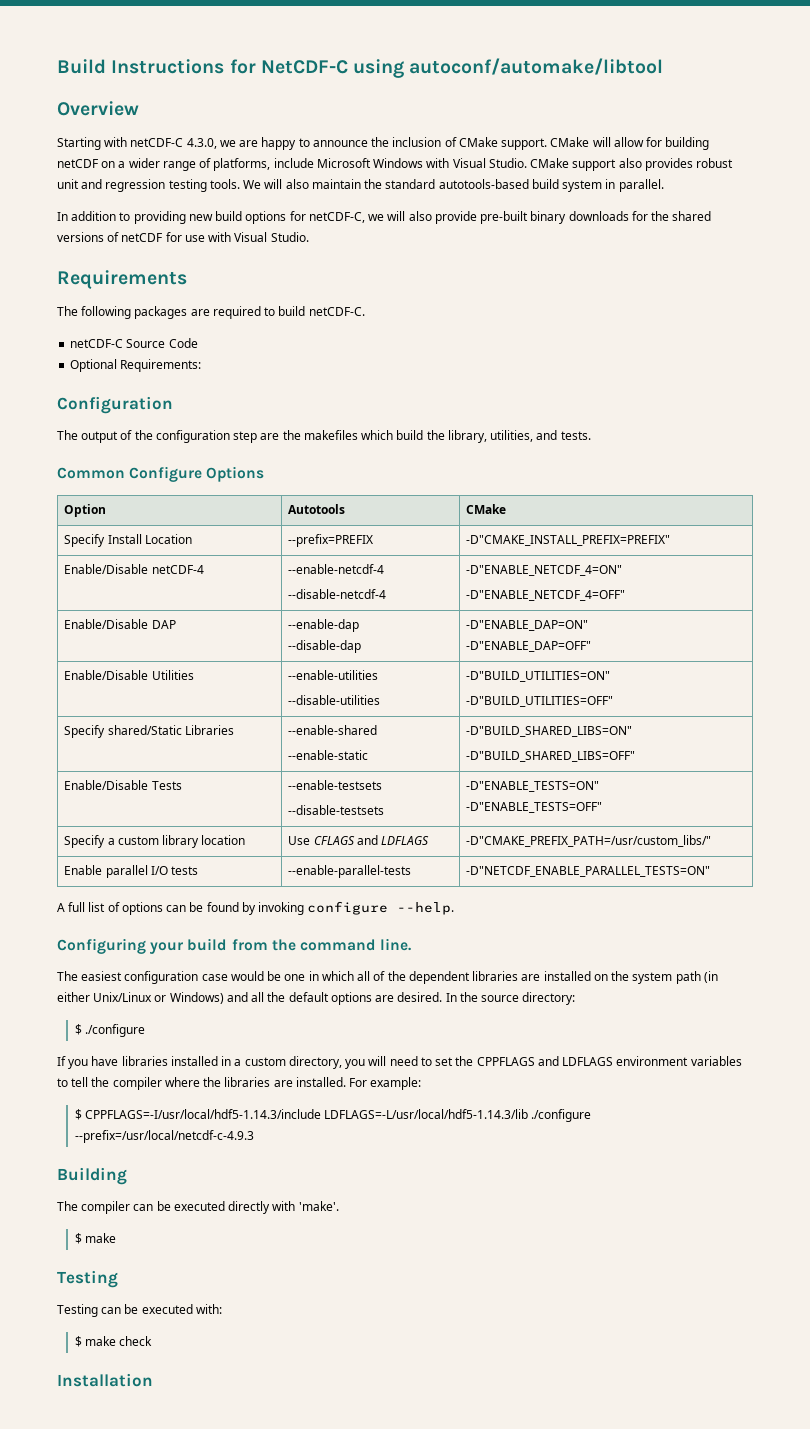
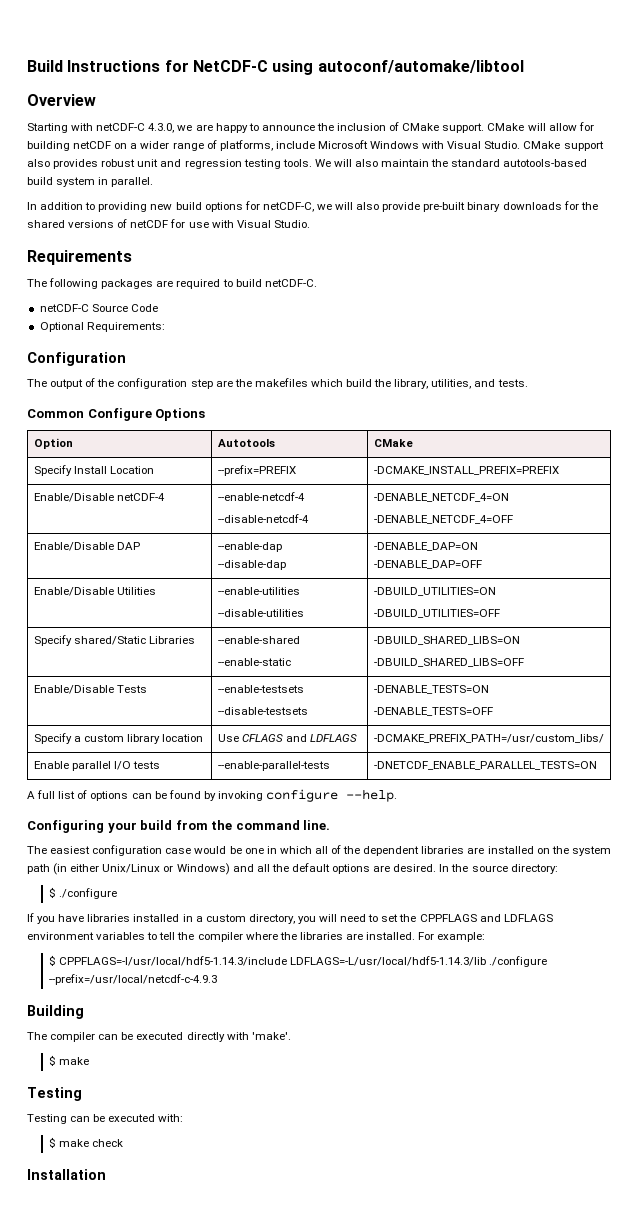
- Specify Install Location | --prefix=PREFIX | -D"CMAKE_INSTALL_PREFIX=PREFIX"
+ Specify Install Location | --prefix=PREFIX | -DCMAKE_INSTALL_PREFIX=PREFIX
  Enable/Disable netCDF-4 | --enable-netcdf-4
- --disable-netcdf-4 | -D"ENABLE_NETCDF_4=ON"
- -D"ENABLE_NETCDF_4=OFF"
+ --disable-netcdf-4 | -DENABLE_NETCDF_4=ON
+ -DENABLE_NETCDF_4=OFF
  Enable/Disable DAP | --enable-dap
- --disable-dap | -D"ENABLE_DAP=ON"
- -D"ENABLE_DAP=OFF"
+ --disable-dap | -DENABLE_DAP=ON
+ -DENABLE_DAP=OFF
  Enable/Disable Utilities | --enable-utilities
- --disable-utilities | -D"BUILD_UTILITIES=ON"
- -D"BUILD_UTILITIES=OFF"
+ --disable-utilities | -DBUILD_UTILITIES=ON
+ -DBUILD_UTILITIES=OFF
  Specify shared/Static Libraries | --enable-shared
- --enable-static | -D"BUILD_SHARED_LIBS=ON"
- -D"BUILD_SHARED_LIBS=OFF"
+ --enable-static | -DBUILD_SHARED_LIBS=ON
+ -DBUILD_SHARED_LIBS=OFF
  Enable/Disable Tests | --enable-testsets
- --disable-testsets | -D"ENABLE_TESTS=ON"
- -D"ENABLE_TESTS=OFF"
+ --disable-testsets | -DENABLE_TESTS=ON
+ -DENABLE_TESTS=OFF
- Specify a custom library location | Use CFLAGS and LDFLAGS | -D"CMAKE_PREFIX_PATH=/usr/custom_libs/"
+ Specify a custom library location | Use CFLAGS and LDFLAGS | -DCMAKE_PREFIX_PATH=/usr/custom_libs/
- Enable parallel I/O tests | --enable-parallel-tests | -D"NETCDF_ENABLE_PARALLEL_TESTS=ON"
+ Enable parallel I/O tests | --enable-parallel-tests | -DNETCDF_ENABLE_PARALLEL_TESTS=ON

